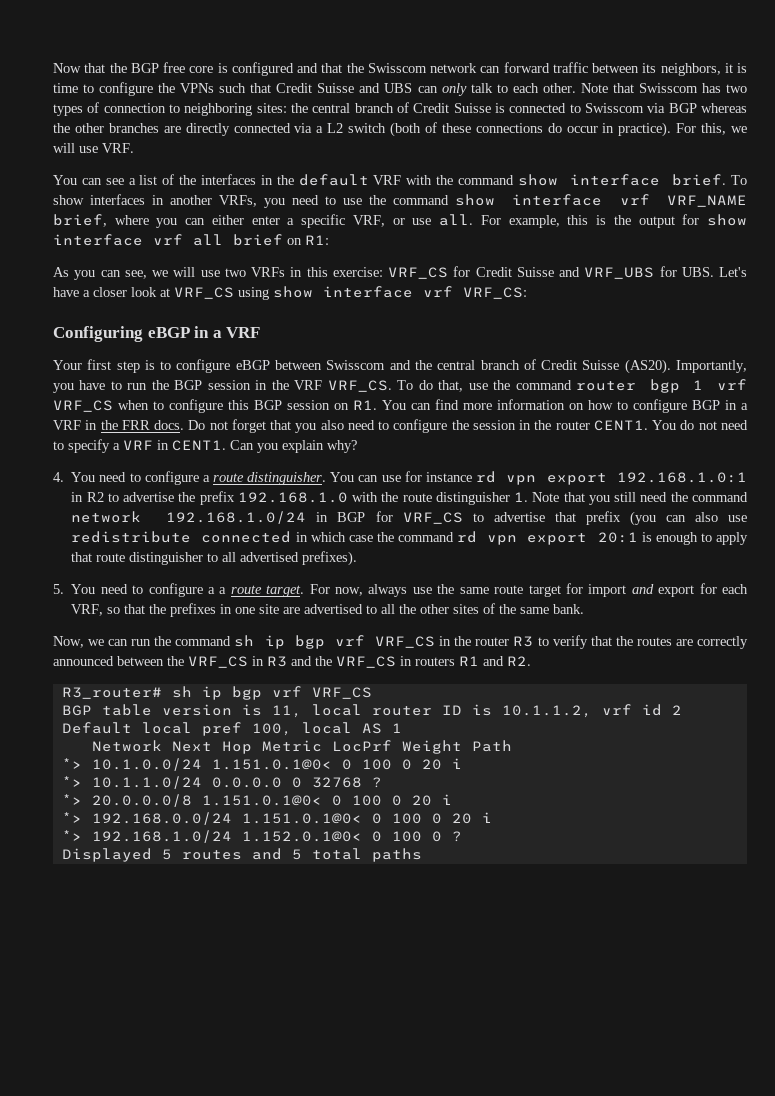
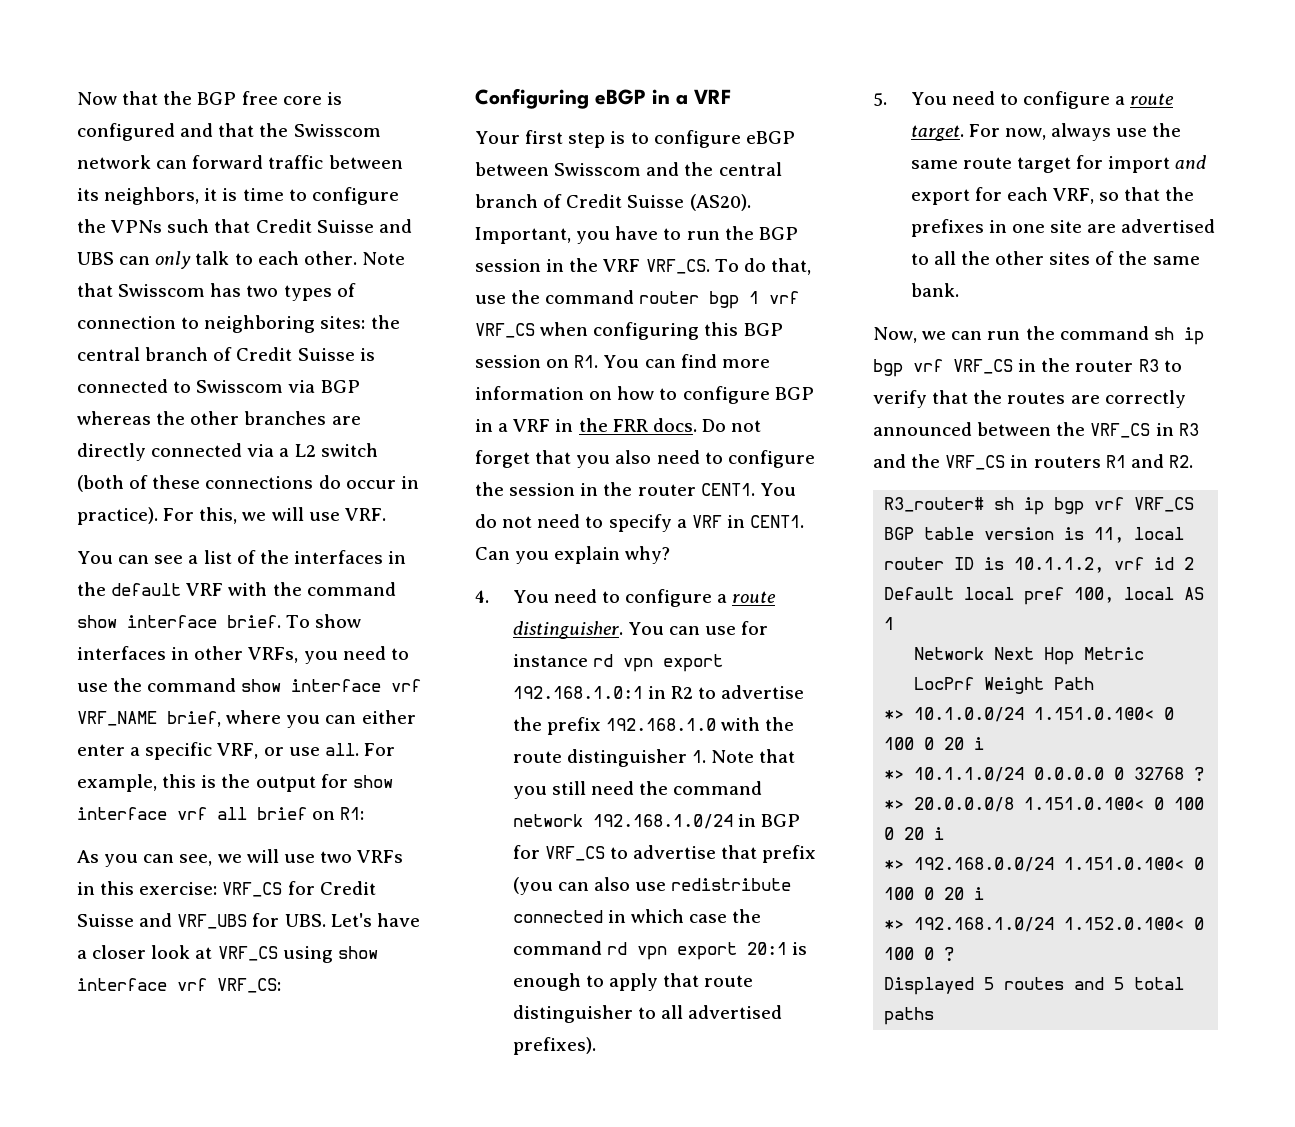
- To show interfaces in another VRFs, you need to use the command show interface vrf VRF_NAME brief, where you can either enter a specific VRF, or use all.
+ To show interfaces in other VRFs, you need to use the command show interface vrf VRF_NAME brief, where you can either enter a specific VRF, or use all.
- Importantly, you have to run the BGP session in the VRF VRF_CS.
+ Important, you have to run the BGP session in the VRF VRF_CS.
- To do that, use the command router bgp 1 vrf VRF_CS when to configure this BGP session on R1. You can find more information on how to configure BGP in a VRF in the FRR docs.
+ To do that, use the command router bgp 1 vrf VRF_CS when configuring this BGP session on R1. You can find more information on how to configure BGP in a VRF in the FRR docs.
- 5. You need to configure a a route target.
+ 5. You need to configure a route target.

